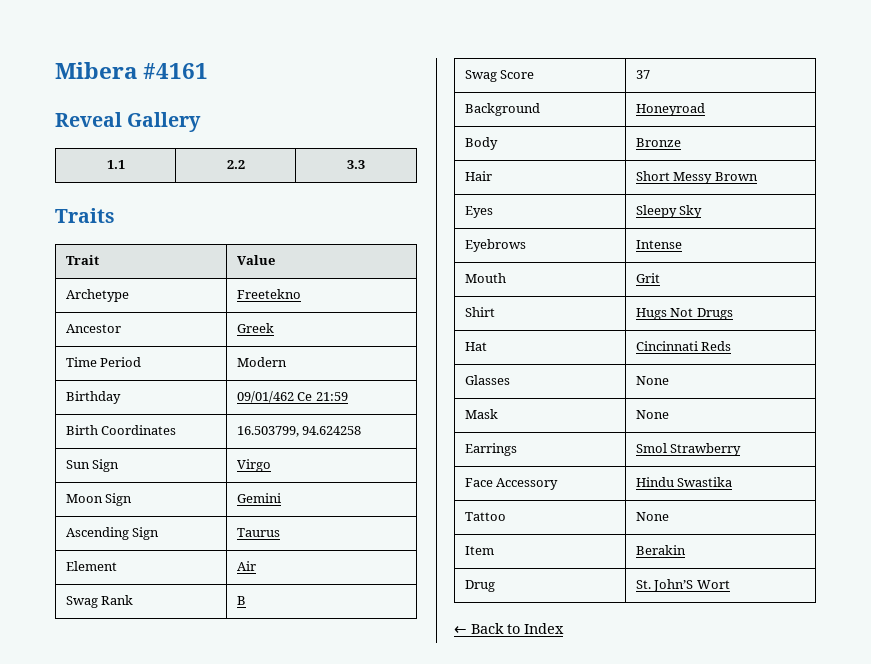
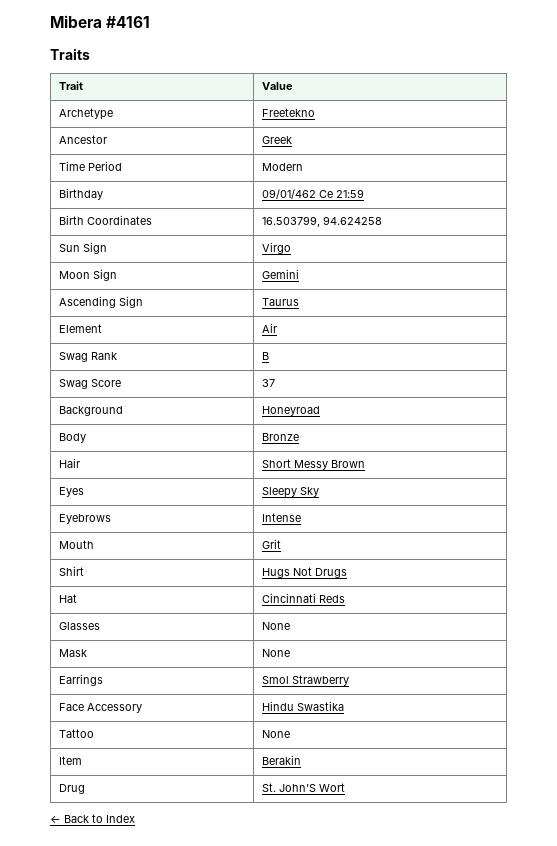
- Reveal Gallery
- 1.1 | 2.2 | 3.3

